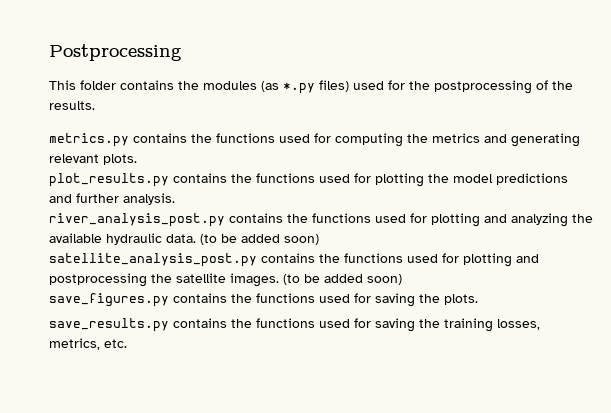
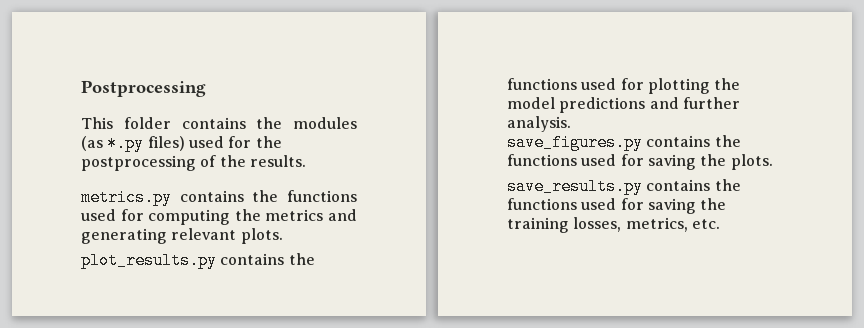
- river_analysis_post.py contains the functions used for plotting and analyzing the available hydraulic data. (to be added soon)
- satellite_analysis_post.py contains the functions used for plotting and postprocessing the satellite images. (to be added soon)

